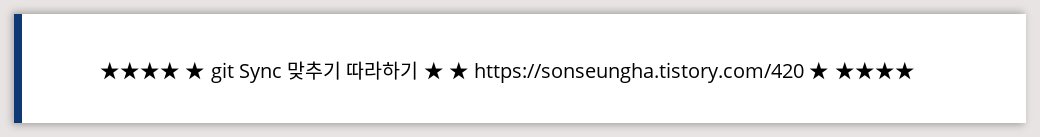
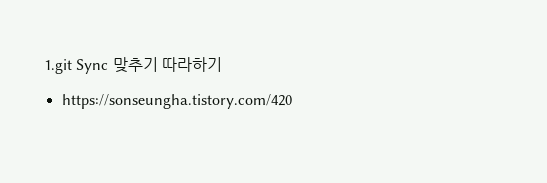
- ★★★★ ★ git Sync 맞추기 따라하기 ★ ★ https://sonseungha.tistory.com/420 ★ ★★★★
+ 1.git Sync 맞추기 따라하기
+ https://sonseungha.tistory.com/420

